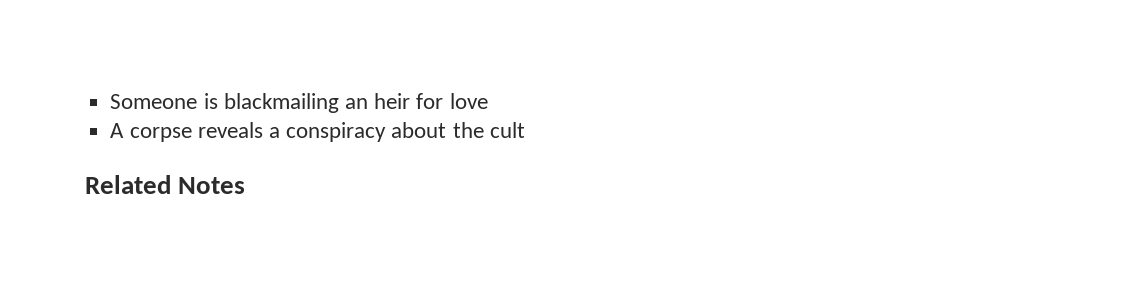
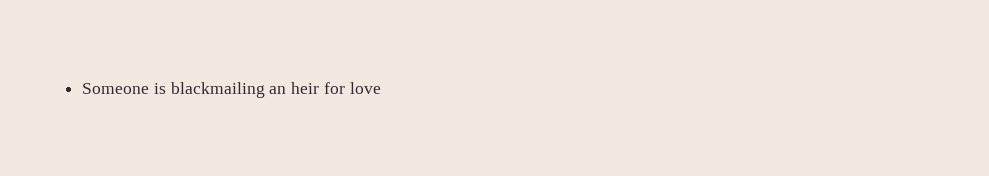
- A corpse reveals a conspiracy about the cult
- Related Notes

